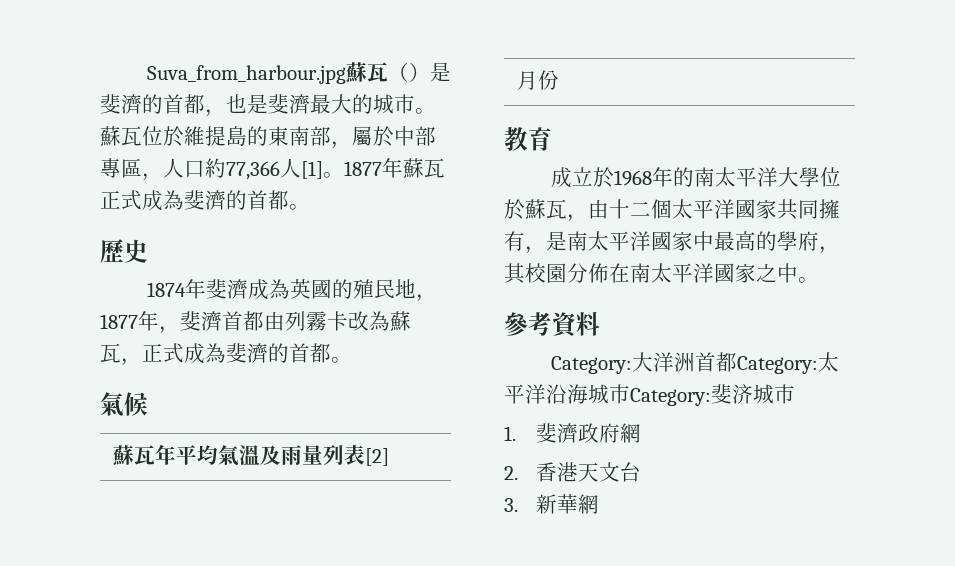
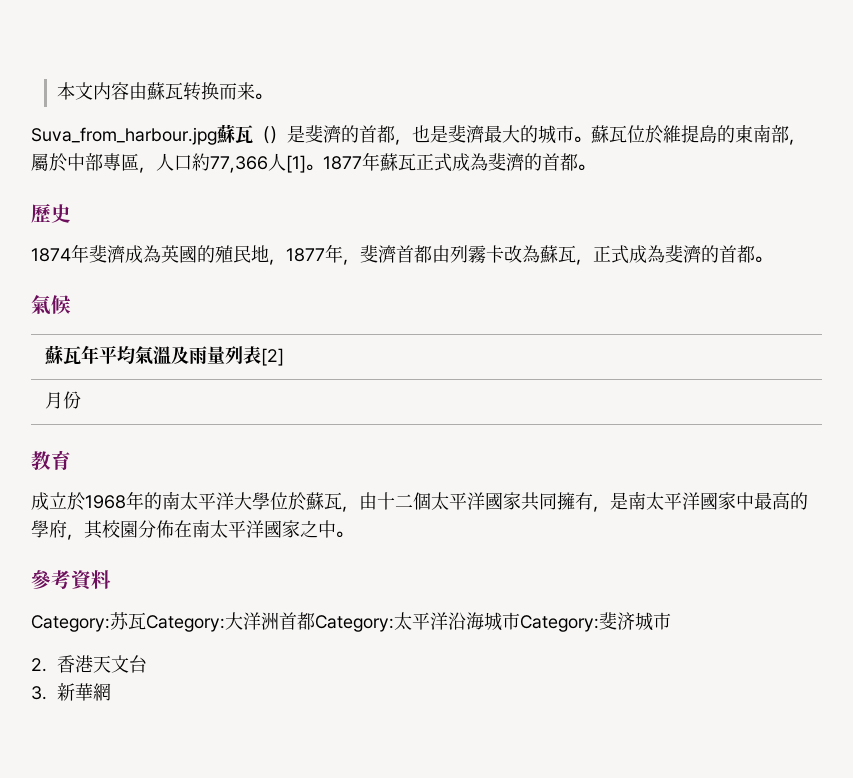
+ 本文内容由蘇瓦转换而来。
- Category:大洋洲首都Category:太平洋沿海城市Category:斐济城市
+ Category:苏瓦Category:大洋洲首都Category:太平洋沿海城市Category:斐济城市
- 1.斐濟政府網

